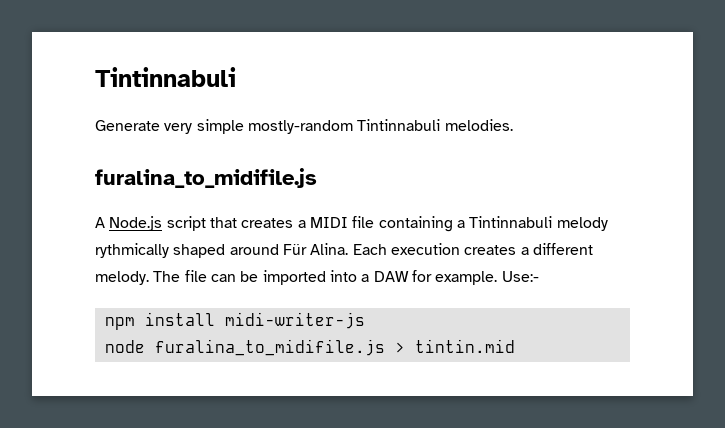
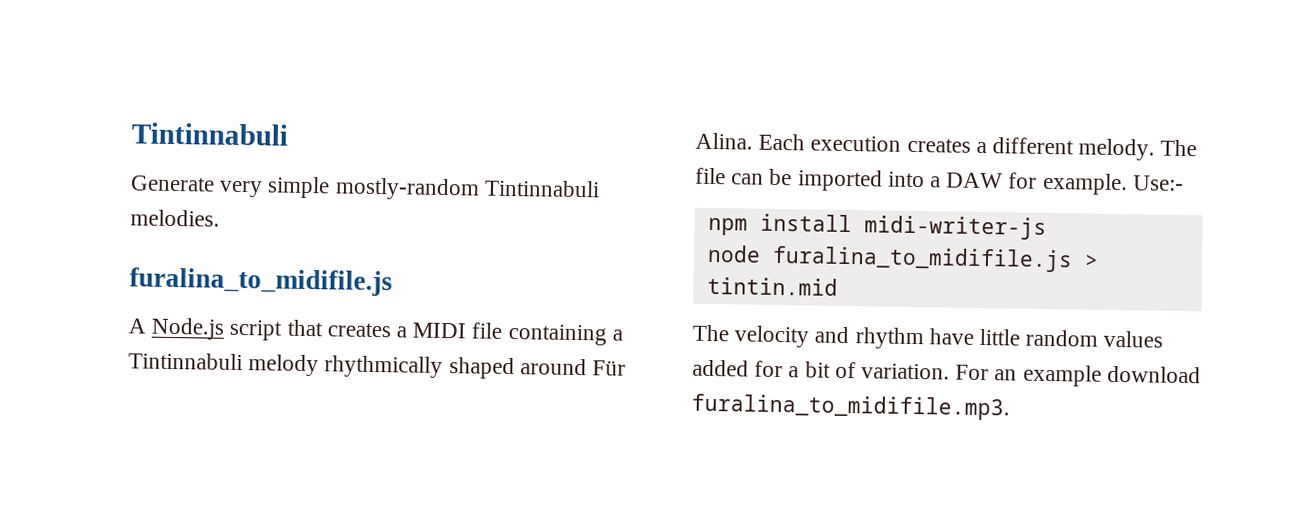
- A Node.js script that creates a MIDI file containing a Tintinnabuli melody rythmically shaped around Für Alina.
+ A Node.js script that creates a MIDI file containing a Tintinnabuli melody rhythmically shaped around Für Alina.
+ The velocity and rhythm have little random values added for a bit of variation. For an example download furalina_to_midifile.mp3.

